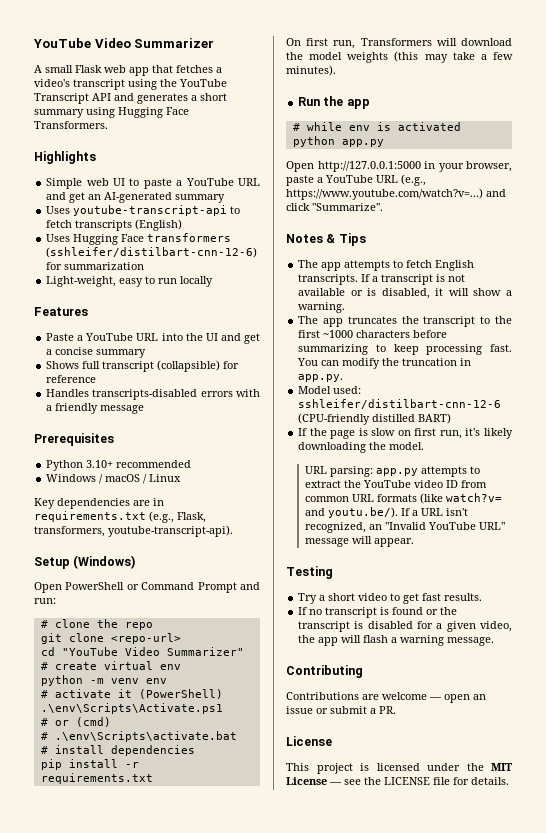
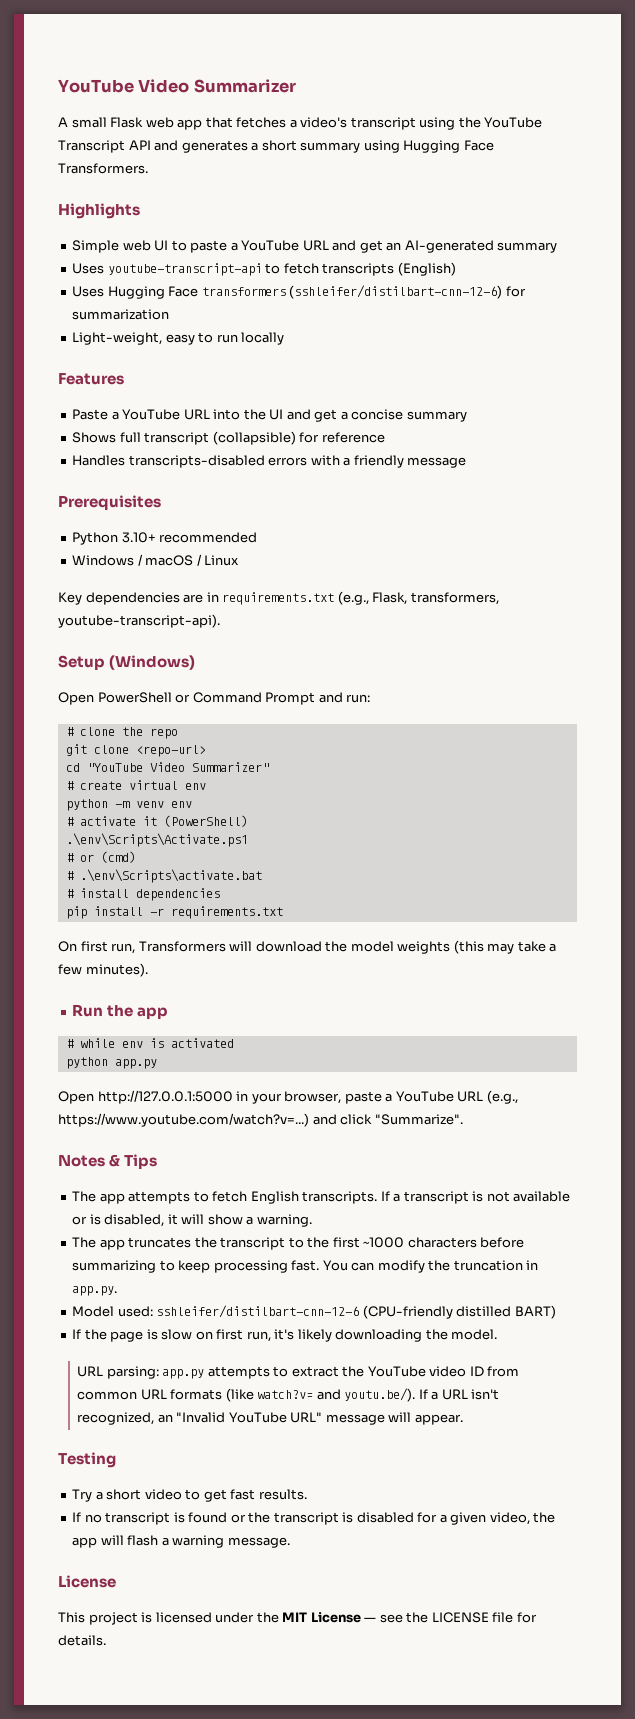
- Contributing
- Contributions are welcome — open an issue or submit a PR.

